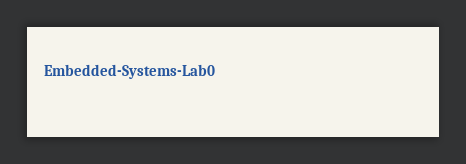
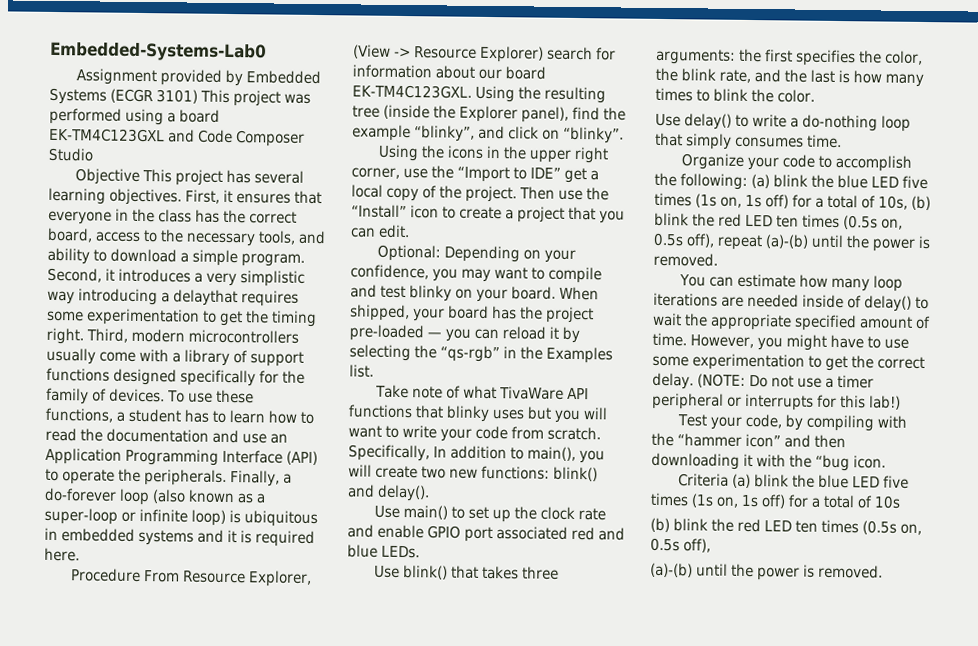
+ Assignment provided by Embedded Systems (ECGR 3101) This project was performed using a board EK-TM4C123GXL and Code Composer Studio
+ Objective This project has several learning objectives. First, it ensures that everyone in the class has the correct board, access to the necessary tools, and ability to download a simple program. Second, it introduces a very simplistic way introducing a delaythat requires some experimentation to get the timing right. Third, modern microcontrollers usually come with a library of support functions designed specifically for the family of devices. To use these functions, a student has to learn how to read the documentation and use an Application Programming Interface (API) to operate the peripherals. Finally, a do-forever loop (also known as a super-loop or infinite loop) is ubiquitous in embedded systems and it is required here.
+ Procedure From Resource Explorer, (View -> Resource Explorer) search for information about our board EK-TM4C123GXL. Using the resulting tree (inside the Explorer panel), find the example “blinky”, and click on “blinky”.
+ Using the icons in the upper right corner, use the “Import to IDE” get a local copy of the project. Then use the “Install” icon to create a project that you can edit.
+ Optional: Depending on your confidence, you may want to compile and test blinky on your board. When shipped, your board has the project pre-loaded — you can reload it by selecting the “qs-rgb” in the Examples list.
+ Take note of what TivaWare API functions that blinky uses but you will want to write your code from scratch. Specifically, In addition to main(), you will create two new functions: blink() and delay().
+ Use main() to set up the clock rate and enable GPIO port associated red and blue LEDs.
+ Use blink() that takes three arguments: the first specifies the color, the blink rate, and the last is how many times to blink the color.
+ Use delay() to write a do-nothing loop that simply consumes time.
+ Organize your code to accomplish the following: (a) blink the blue LED five times (1s on, 1s off) for a total of 10s, (b) blink the red LED ten times (0.5s on, 0.5s off), repeat (a)-(b) until the power is removed.
+ You can estimate how many loop iterations are needed inside of delay() to wait the appropriate specified amount of time. However, you might have to use some experimentation to get the correct delay. (NOTE: Do not use a timer peripheral or interrupts for this lab!)
+ Test your code, by compiling with the “hammer icon” and then downloading it with the “bug icon.
+ Criteria (a) blink the blue LED five times (1s on, 1s off) for a total of 10s
+ (b) blink the red LED ten times (0.5s on, 0.5s off),
+ (a)-(b) until the power is removed.

